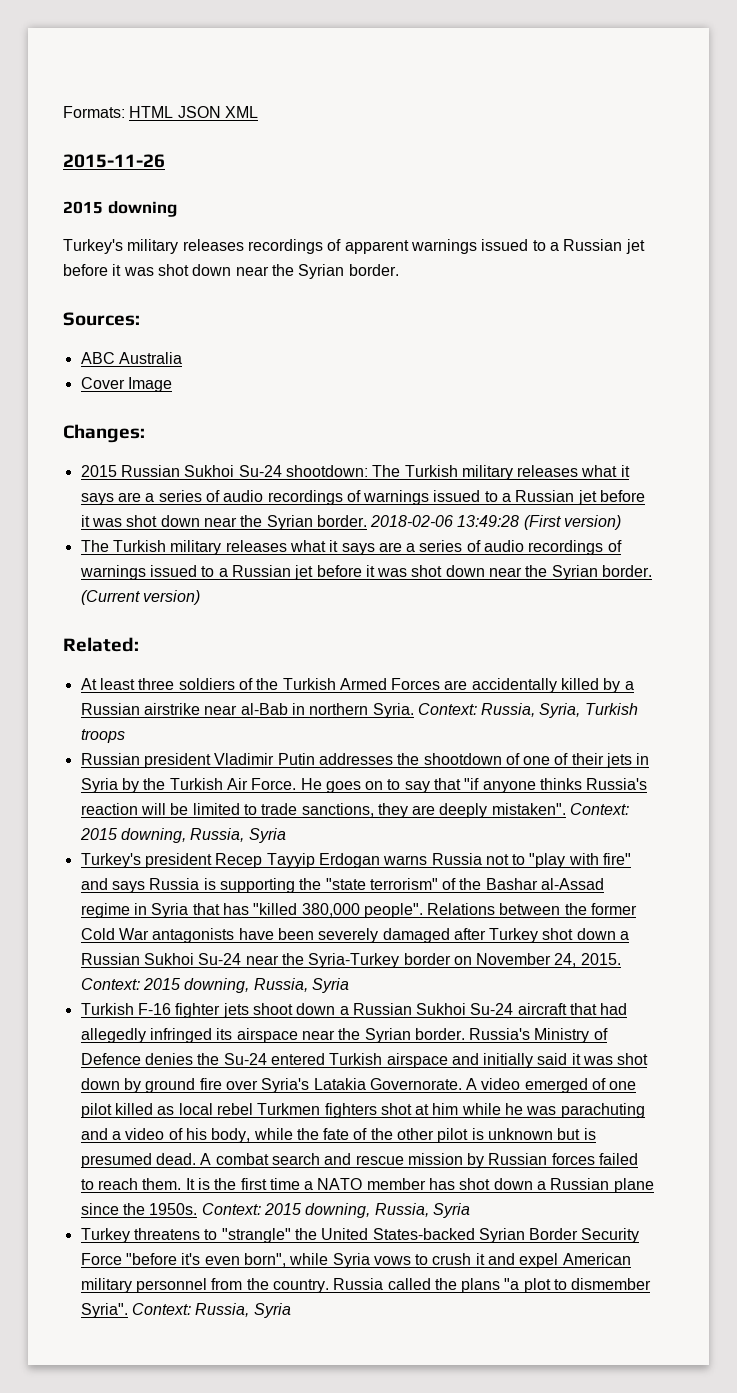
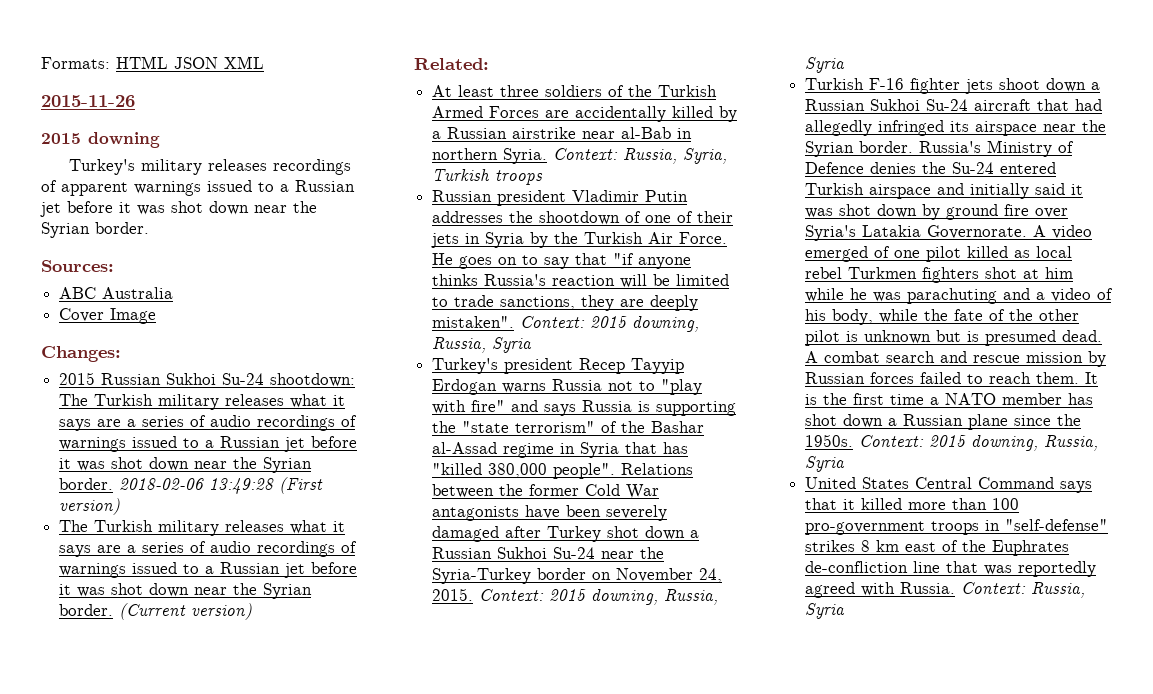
- Turkey threatens to "strangle" the United States-backed Syrian Border Security Force "before it's even born", while Syria vows to crush it and expel American military personnel from the country. Russia called the plans "a plot to dismember Syria".
+ United States Central Command says that it killed more than 100 pro-government troops in "self-defense" strikes 8 km east of the Euphrates de-confliction line that was reportedly agreed with Russia.

